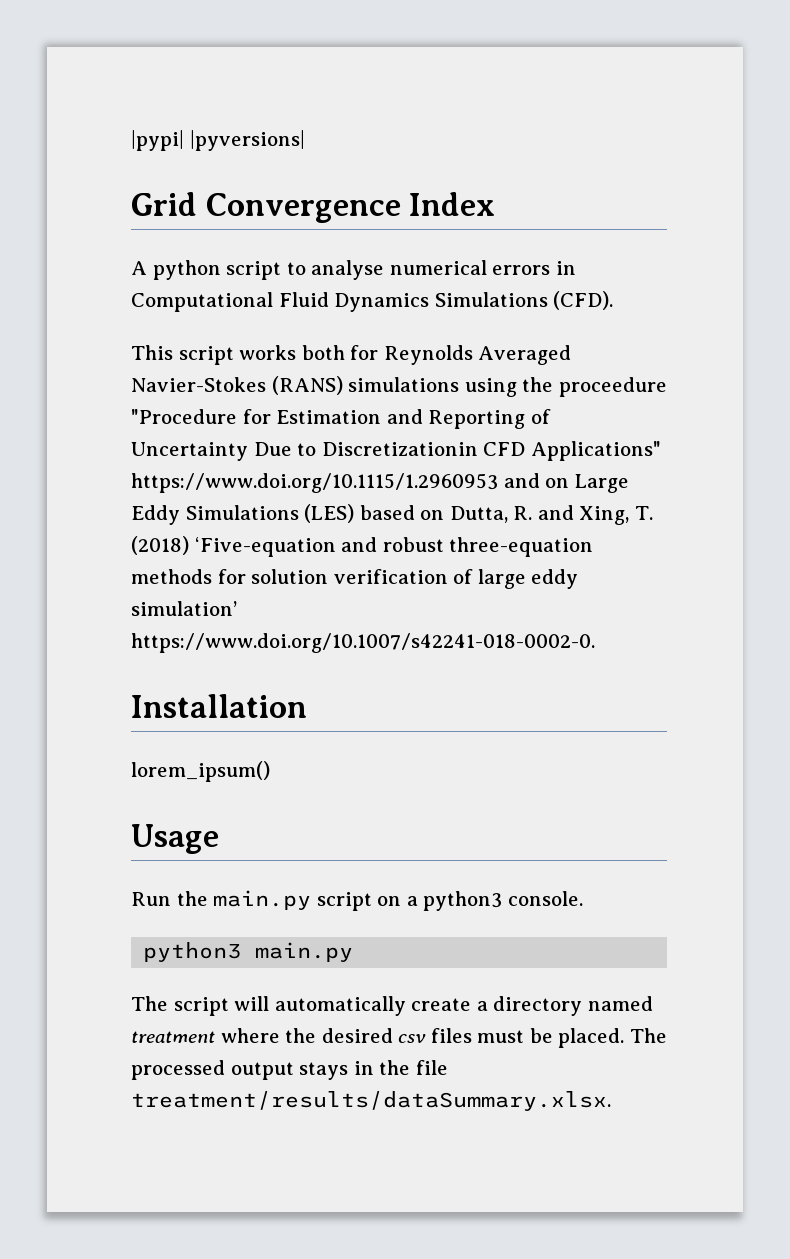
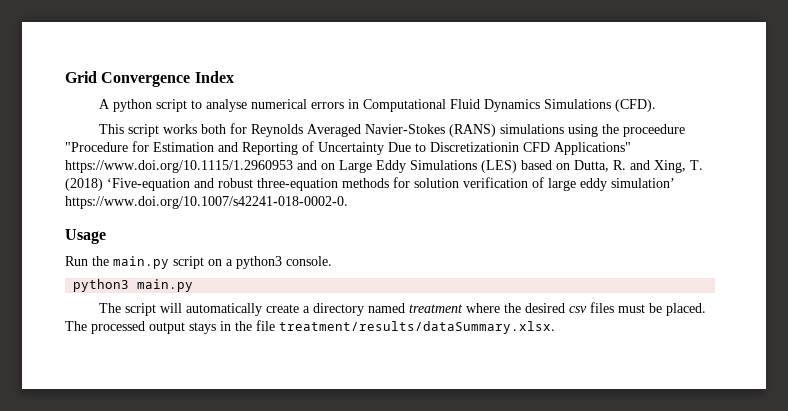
- |pypi| |pyversions|
- Installation
- lorem_ipsum()

